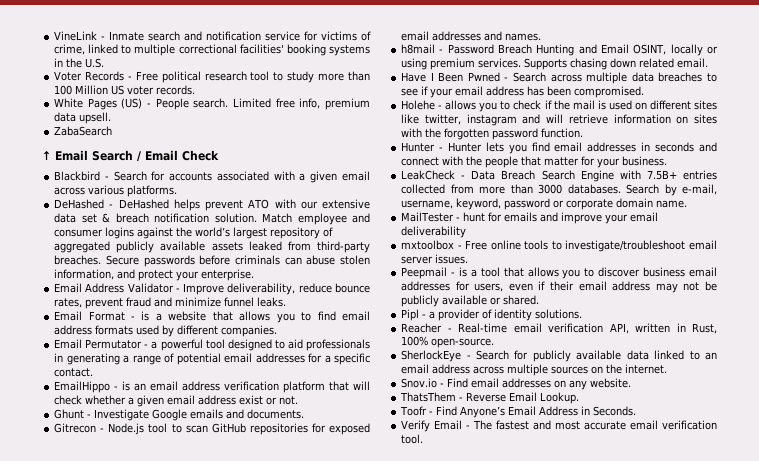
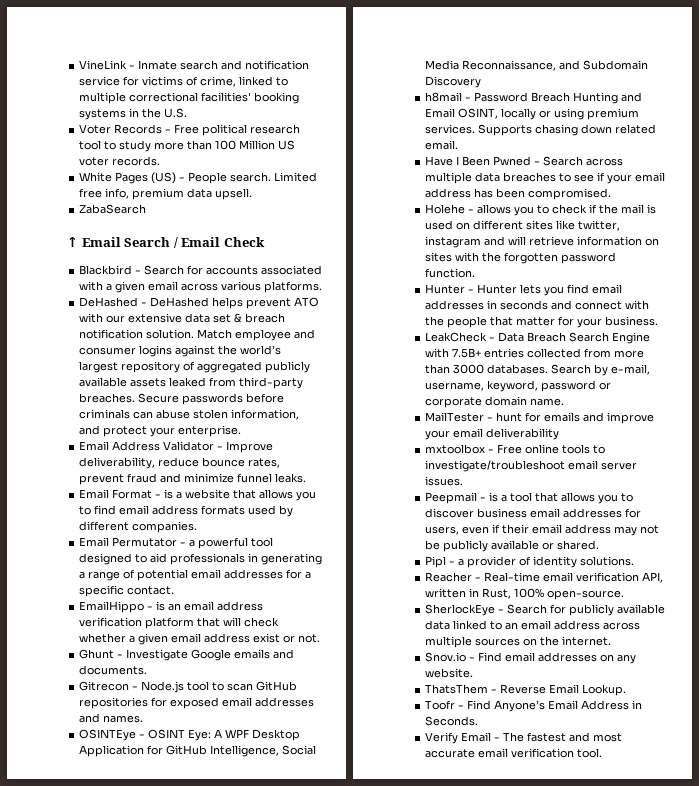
+ OSINTEye - OSINT Eye: A WPF Desktop Application for GitHub Intelligence, Social Media Reconnaissance, and Subdomain Discovery

